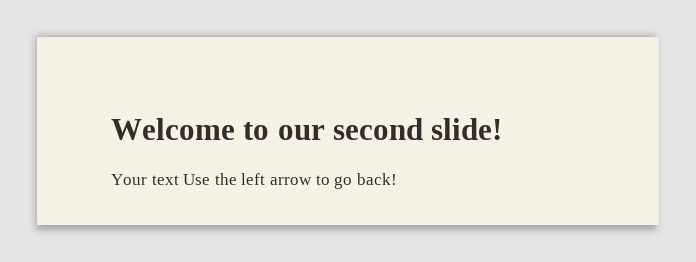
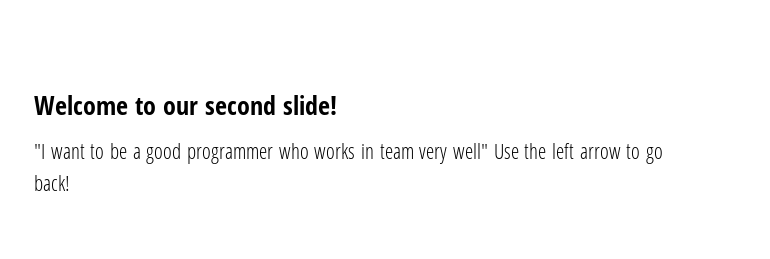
- Your text Use the left arrow to go back!
+ "I want to be a good programmer who works in team very well" Use the left arrow to go back!

